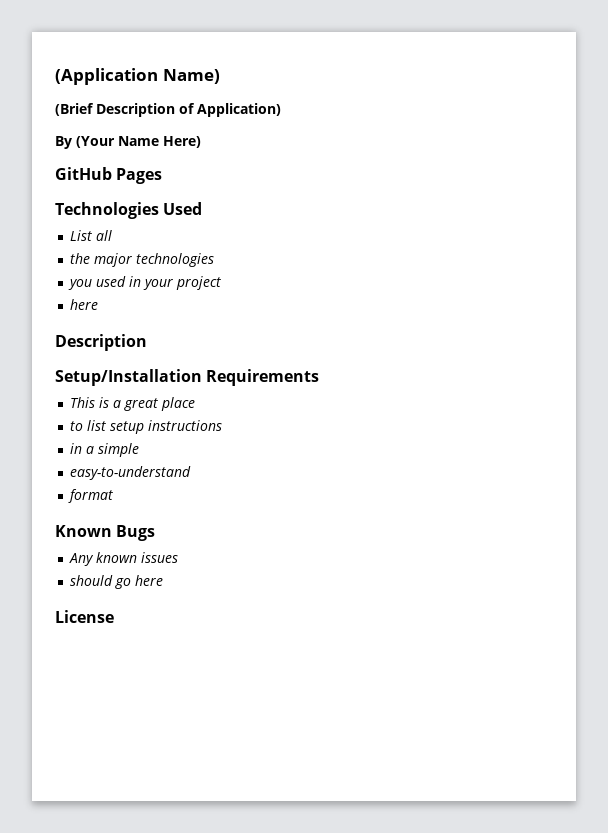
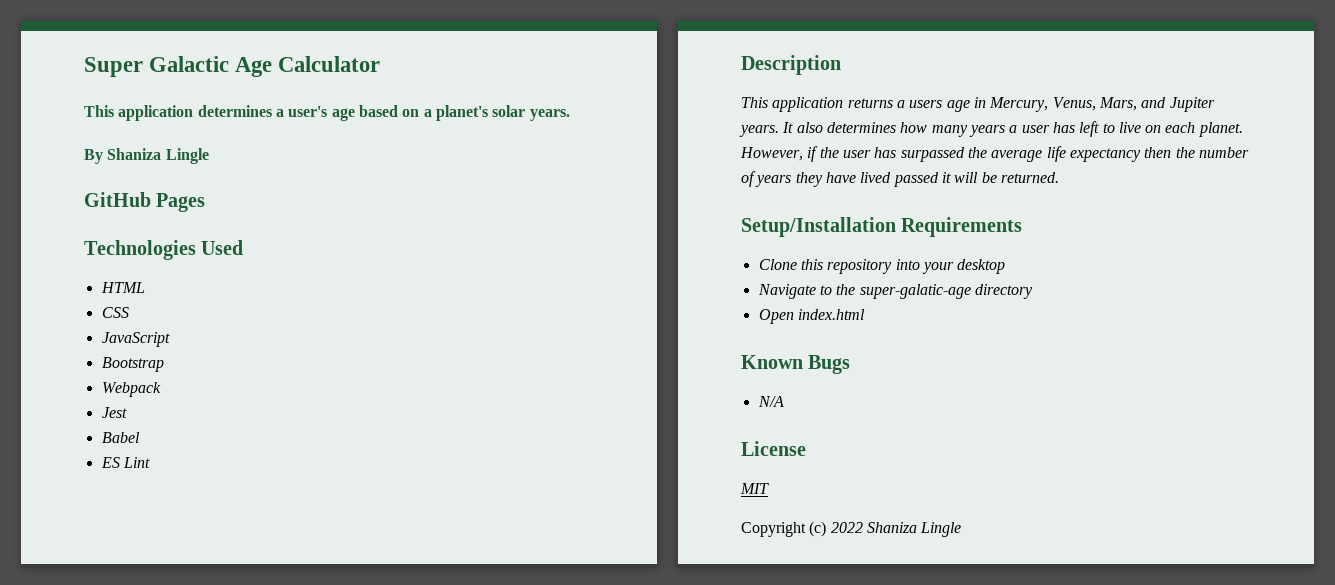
- (Application Name)
- (Brief Description of Application)
- By (Your Name Here)
+ Super Galactic Age Calculator
+ This application determines a user's age based on a planet's solar years.
+ By Shaniza Lingle
  GitHub Pages
  Technologies Used
- List all
- the major technologies
- you used in your project
- here
+ HTML
+ CSS
+ JavaScript
+ Bootstrap
+ Webpack
+ Jest
+ Babel
+ ES Lint
  Description
+ This application returns a users age in Mercury, Venus, Mars, and Jupiter years. It also determines how many years a user has left to live on each planet. However, if the user has surpassed the average life expectancy then the number of years they have lived passed it will be returned.
  Setup/Installation Requirements
- This is a great place
- to list setup instructions
- in a simple
- easy-to-understand
- format
+ Clone this repository into your desktop
+ Navigate to the super-galatic-age directory
+ Open index.html
  Known Bugs
- Any known issues
- should go here
+ N/A
  License
+ MIT
+ Copyright (c) 2022 Shaniza Lingle

